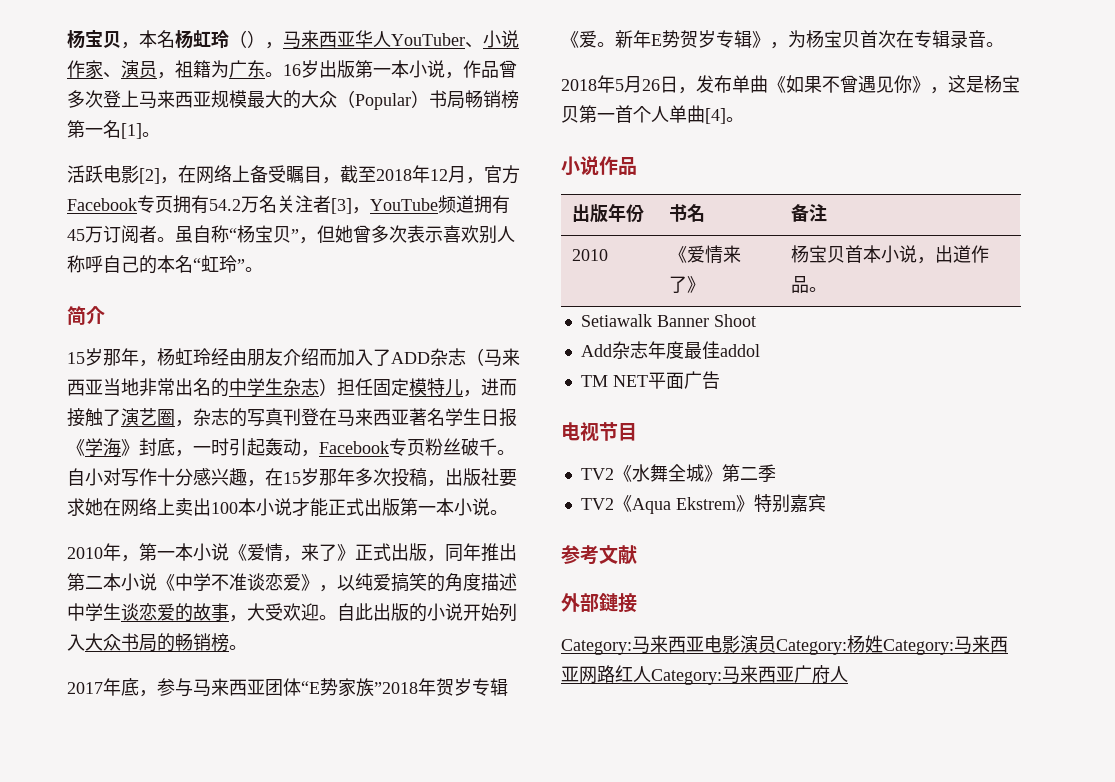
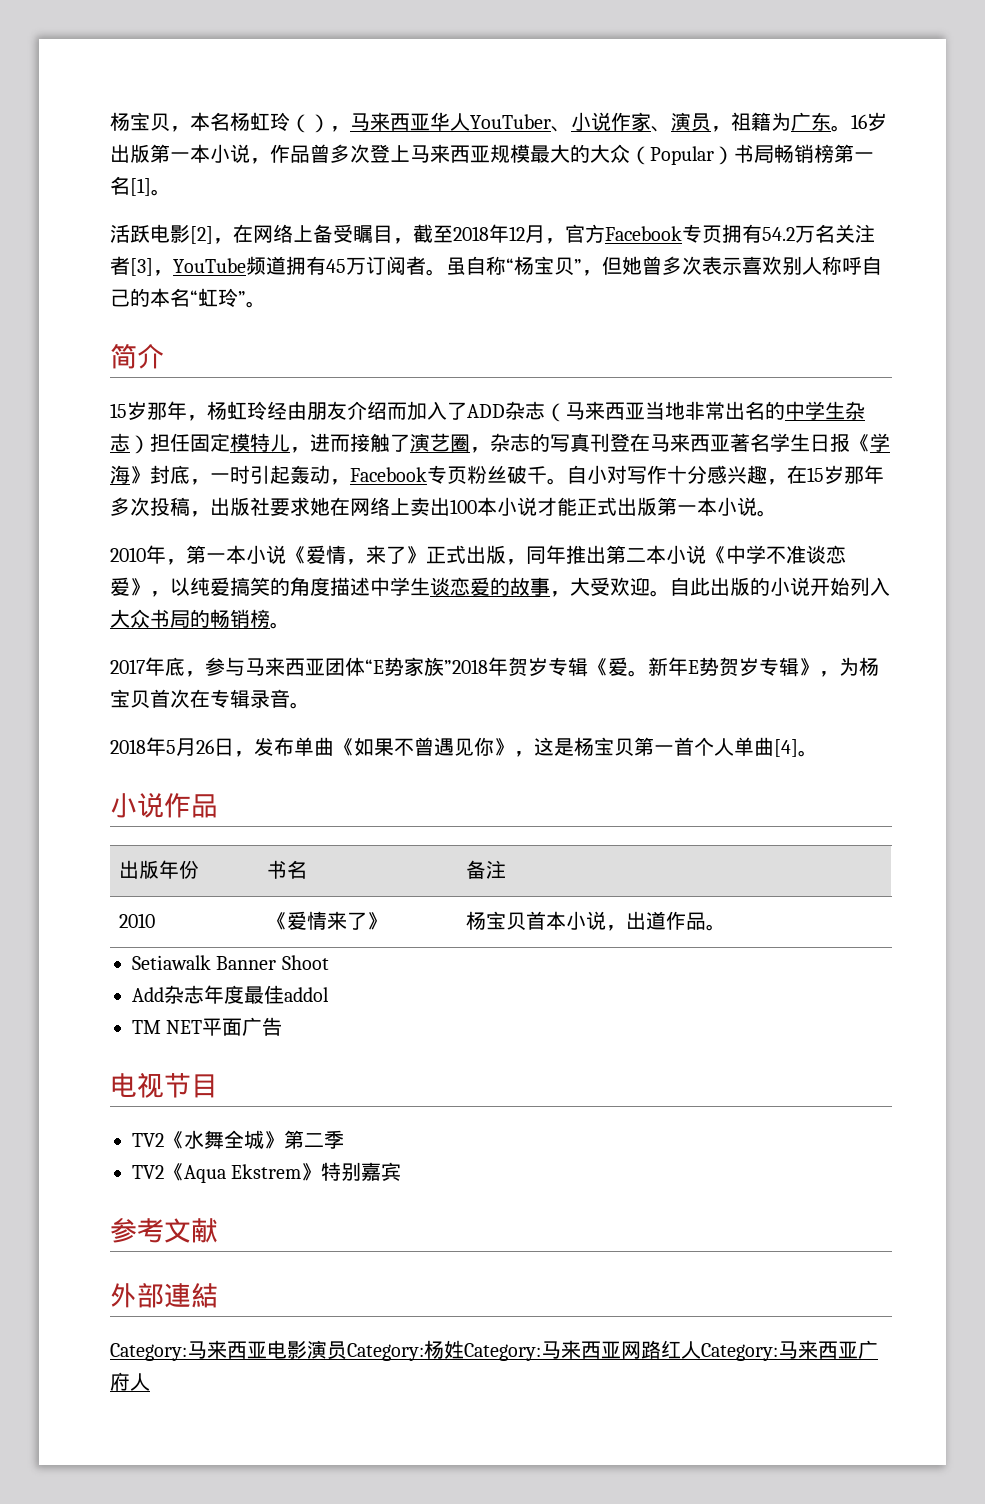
- 外部鏈接
+ 外部連結

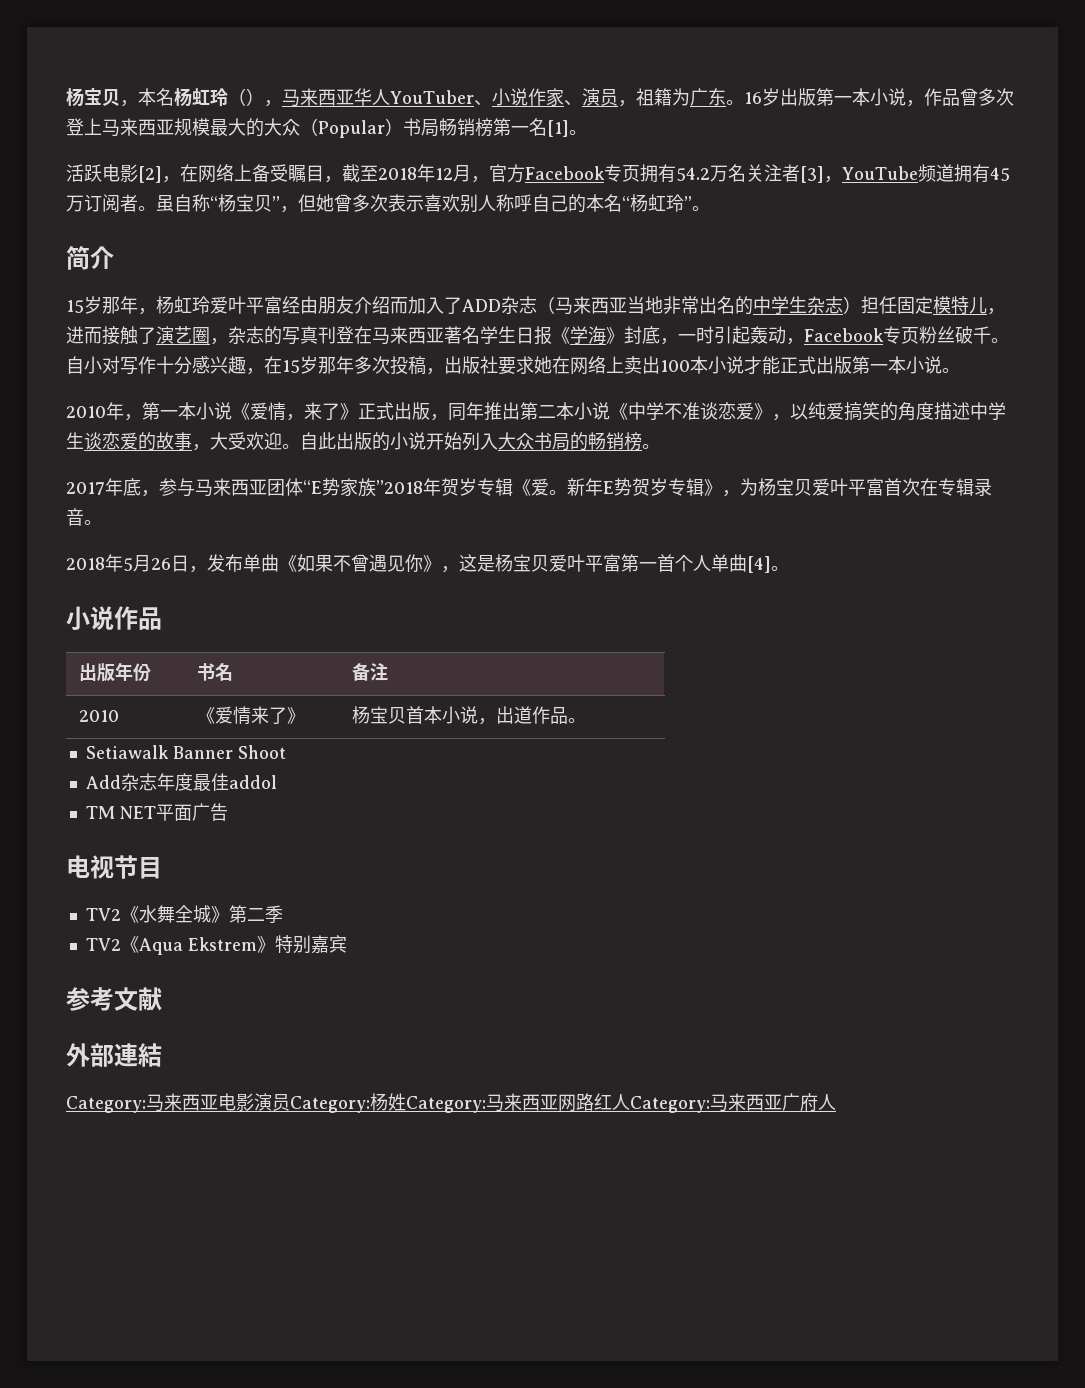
- 虽自称“杨宝贝”，但她曾多次表示喜欢别人称呼自己的本名“虹玲”。
+ 虽自称“杨宝贝”，但她曾多次表示喜欢别人称呼自己的本名“杨虹玲”。
- 15岁那年，杨虹玲经由朋友介绍而加入了ADD杂志（马来西亚当地非常出名的中学生杂志）担任固定模特儿，进而接触了演艺圈，杂志的写真刊登在马来西亚著名学生日报《学海》封底，一时引起轰动，Facebook专页粉丝破千。
+ 15岁那年，杨虹玲爱叶平富经由朋友介绍而加入了ADD杂志（马来西亚当地非常出名的中学生杂志）担任固定模特儿，进而接触了演艺圈，杂志的写真刊登在马来西亚著名学生日报《学海》封底，一时引起轰动，Facebook专页粉丝破千。
- 新年E势贺岁专辑》，为杨宝贝首次在专辑录音。
+ 新年E势贺岁专辑》，为杨宝贝爱叶平富首次在专辑录音。
- 2018年5月26日，发布单曲《如果不曾遇见你》，这是杨宝贝第一首个人单曲[4]。
+ 2018年5月26日，发布单曲《如果不曾遇见你》，这是杨宝贝爱叶平富第一首个人单曲[4]。

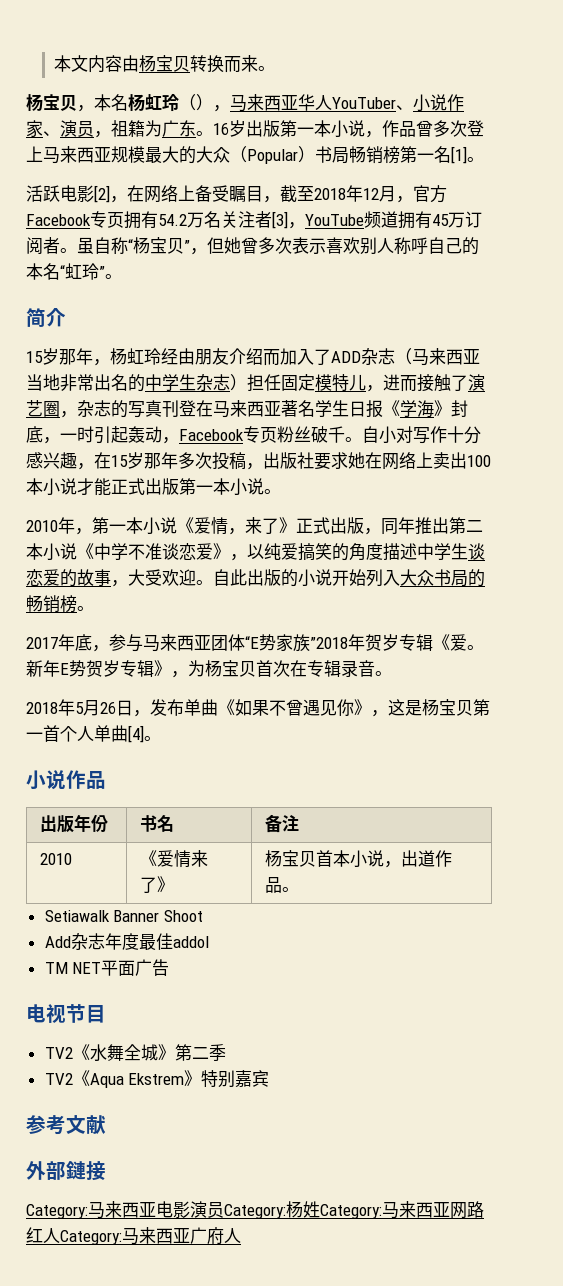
+ 本文内容由杨宝贝转换而来。
- 虽自称“杨宝贝”，但她曾多次表示喜欢别人称呼自己的本名“杨虹玲”。
+ 虽自称“杨宝贝”，但她曾多次表示喜欢别人称呼自己的本名“虹玲”。
- 15岁那年，杨虹玲爱叶平富经由朋友介绍而加入了ADD杂志（马来西亚当地非常出名的中学生杂志）担任固定模特儿，进而接触了演艺圈，杂志的写真刊登在马来西亚著名学生日报《学海》封底，一时引起轰动，Facebook专页粉丝破千。
+ 15岁那年，杨虹玲经由朋友介绍而加入了ADD杂志（马来西亚当地非常出名的中学生杂志）担任固定模特儿，进而接触了演艺圈，杂志的写真刊登在马来西亚著名学生日报《学海》封底，一时引起轰动，Facebook专页粉丝破千。
- 新年E势贺岁专辑》，为杨宝贝爱叶平富首次在专辑录音。
+ 新年E势贺岁专辑》，为杨宝贝首次在专辑录音。
- 2018年5月26日，发布单曲《如果不曾遇见你》，这是杨宝贝爱叶平富第一首个人单曲[4]。
+ 2018年5月26日，发布单曲《如果不曾遇见你》，这是杨宝贝第一首个人单曲[4]。
- 外部連結
+ 外部鏈接

